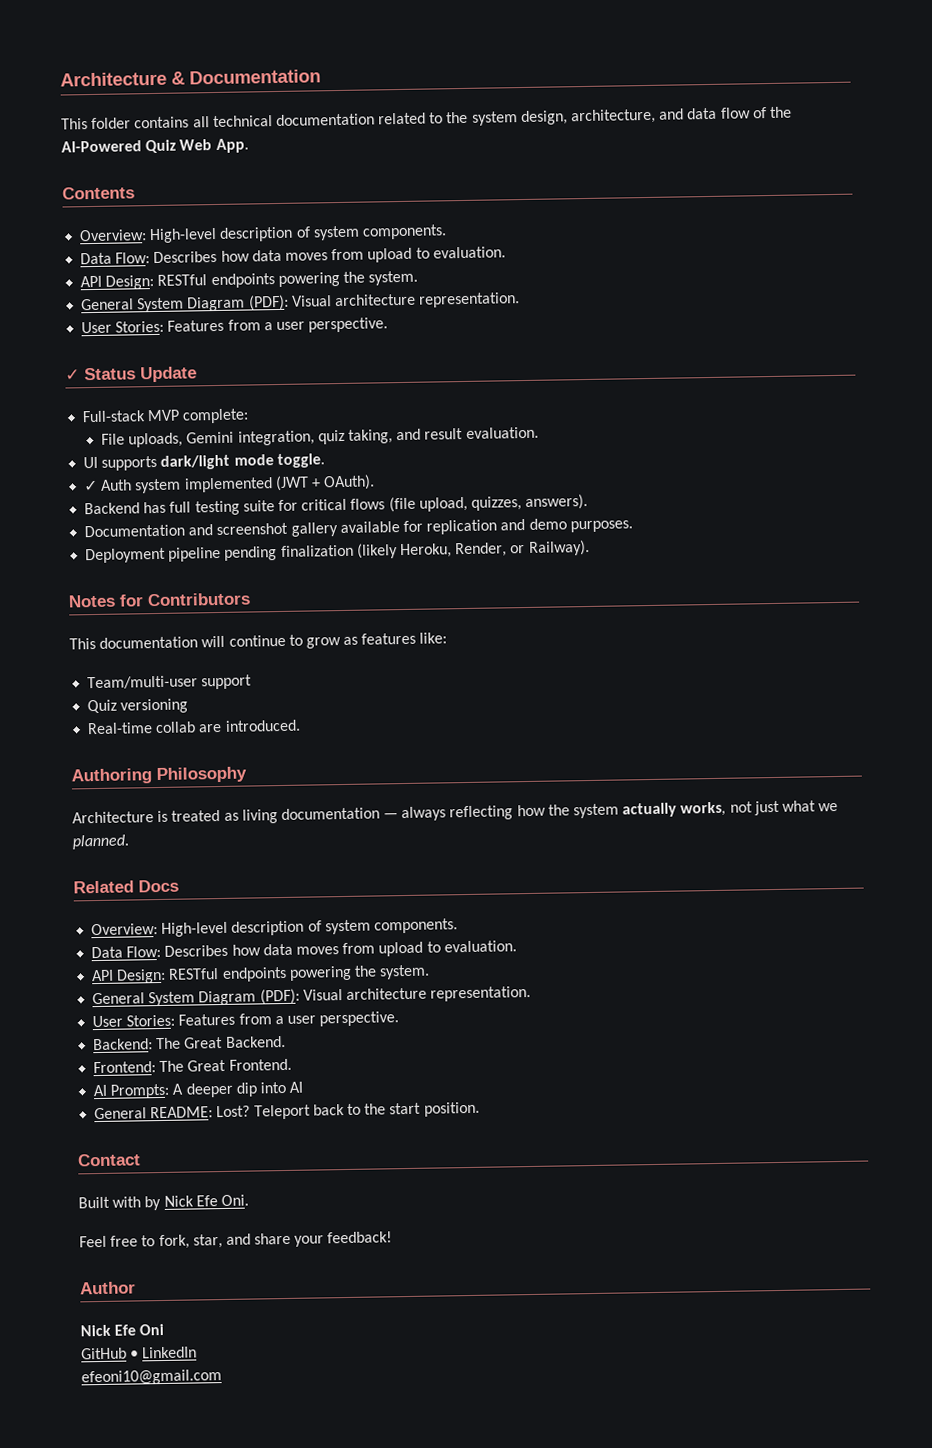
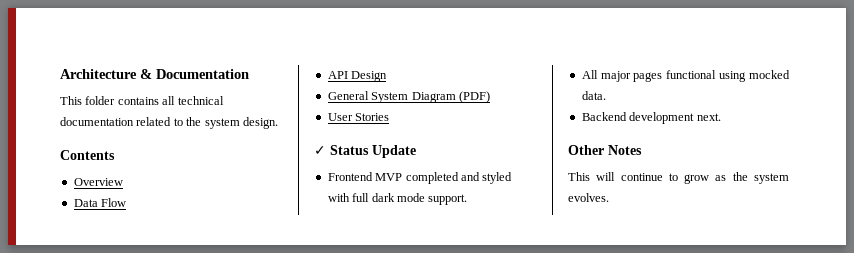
- This folder contains all technical documentation related to the system design, architecture, and data flow of the AI-Powered Quiz Web App.
+ This folder contains all technical documentation related to the system design.
  Contents
- Overview: High-level description of system components.
- Data Flow: Describes how data moves from upload to evaluation.
- API Design: RESTful endpoints powering the system.
- General System Diagram (PDF): Visual architecture representation.
- User Stories: Features from a user perspective.
+ Overview
+ Data Flow
+ API Design
+ General System Diagram (PDF)
+ User Stories
  ✓ Status Update
- Full-stack MVP complete:
- File uploads, Gemini integration, quiz taking, and result evaluation.
- UI supports dark/light mode toggle.
- ✓ Auth system implemented (JWT + OAuth).
- Backend has full testing suite for critical flows (file upload, quizzes, answers).
- Documentation and screenshot gallery available for replication and demo purposes.
- Deployment pipeline pending finalization (likely Heroku, Render, or Railway).
- Notes for Contributors
- This documentation will continue to grow as features like:
- Team/multi-user support
- Quiz versioning
- Real-time collab are introduced.
- Authoring Philosophy
- Architecture is treated as living documentation — always reflecting how the system actually works, not just what we planned.
- Related Docs
- Overview: High-level description of system components.
- Data Flow: Describes how data moves from upload to evaluation.
- API Design: RESTful endpoints powering the system.
- General System Diagram (PDF): Visual architecture representation.
- User Stories: Features from a user perspective.
- Backend: The Great Backend.
- Frontend: The Great Frontend.
- AI Prompts: A deeper dip into AI
- General README: Lost? Teleport back to the start position.
- Contact
- Built with by Nick Efe Oni.
- Feel free to fork, star, and share your feedback!
- Author
- Nick Efe Oni
- GitHub • LinkedIn
- efeoni10@gmail.com
+ Frontend MVP completed and styled with full dark mode support.
+ All major pages functional using mocked data.
+ Backend development next.
+ Other Notes
+ This will continue to grow as the system evolves.

